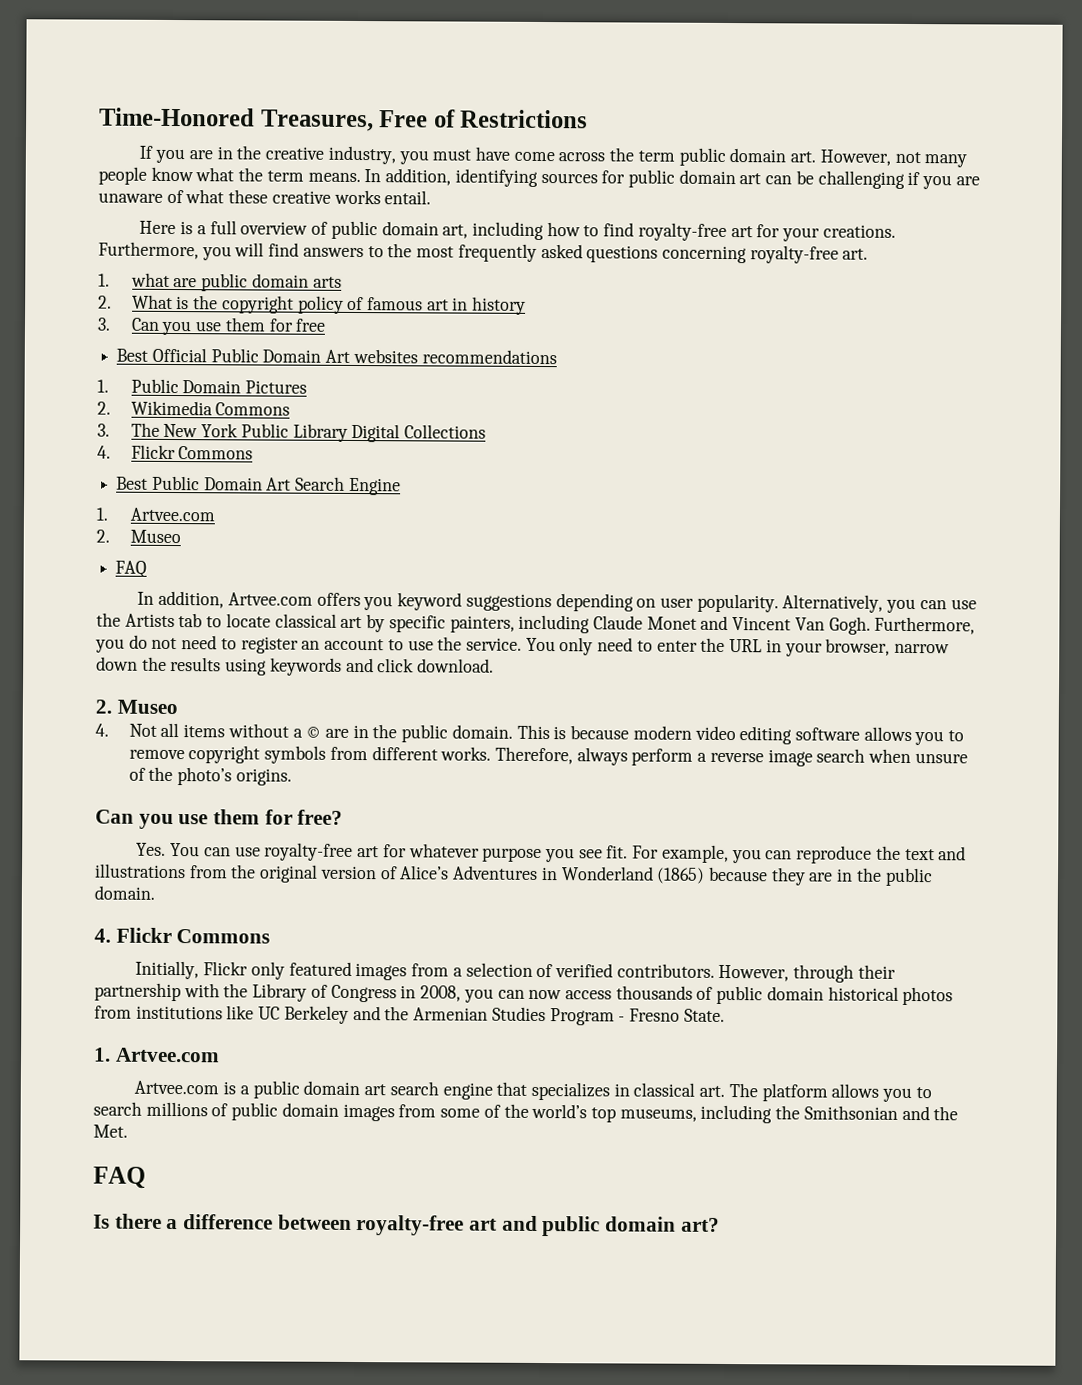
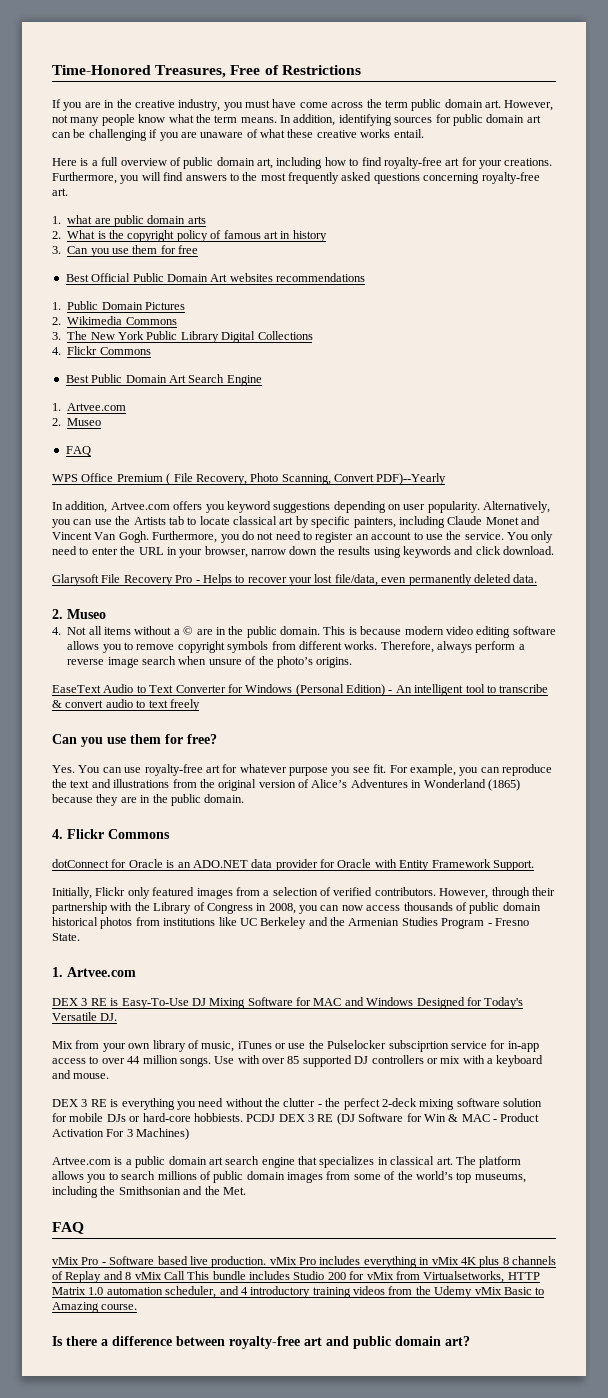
+ WPS Office Premium ( File Recovery, Photo Scanning, Convert PDF)--Yearly
+ Glarysoft File Recovery Pro - Helps to recover your lost file/data, even permanently deleted data.
+ EaseText Audio to Text Converter for Windows (Personal Edition) - An intelligent tool to transcribe & convert audio to text freely
+ dotConnect for Oracle is an ADO.NET data provider for Oracle with Entity Framework Support.
+ DEX 3 RE is Easy-To-Use DJ Mixing Software for MAC and Windows Designed for Today's Versatile DJ.
+ Mix from your own library of music, iTunes or use the Pulselocker subsciprtion service for in-app access to over 44 million songs. Use with over 85 supported DJ controllers or mix with a keyboard and mouse.
+ DEX 3 RE is everything you need without the clutter - the perfect 2-deck mixing software solution for mobile DJs or hard-core hobbiests. PCDJ DEX 3 RE (DJ Software for Win & MAC - Product Activation For 3 Machines)
+ vMix Pro - Software based live production. vMix Pro includes everything in vMix 4K plus 8 channels of Replay and 8 vMix Call This bundle includes Studio 200 for vMix from Virtualsetworks, HTTP Matrix 1.0 automation scheduler, and 4 introductory training videos from the Udemy vMix Basic to Amazing course.

